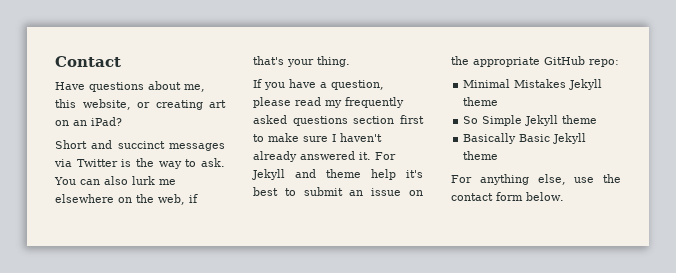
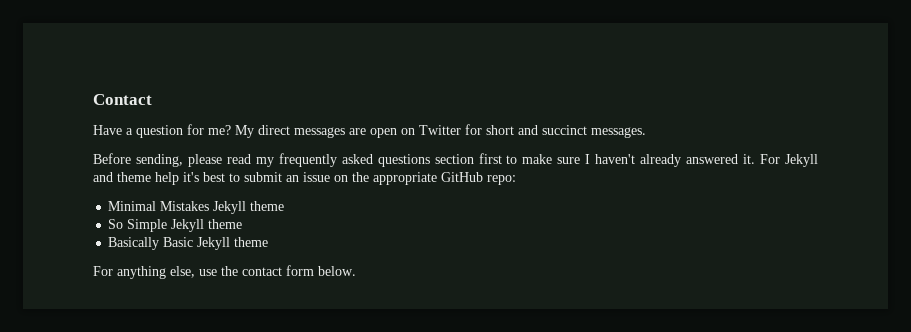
- Have questions about me, this website, or creating art on an iPad?
- Short and succinct messages via Twitter is the way to ask. You can also lurk me elsewhere on the web, if that's your thing.
- If you have a question, please read my frequently asked questions section first to make sure I haven't already answered it.
+ Have a question for me? My direct messages are open on Twitter for short and succinct messages.
+ Before sending, please read my frequently asked questions section first to make sure I haven't already answered it.

